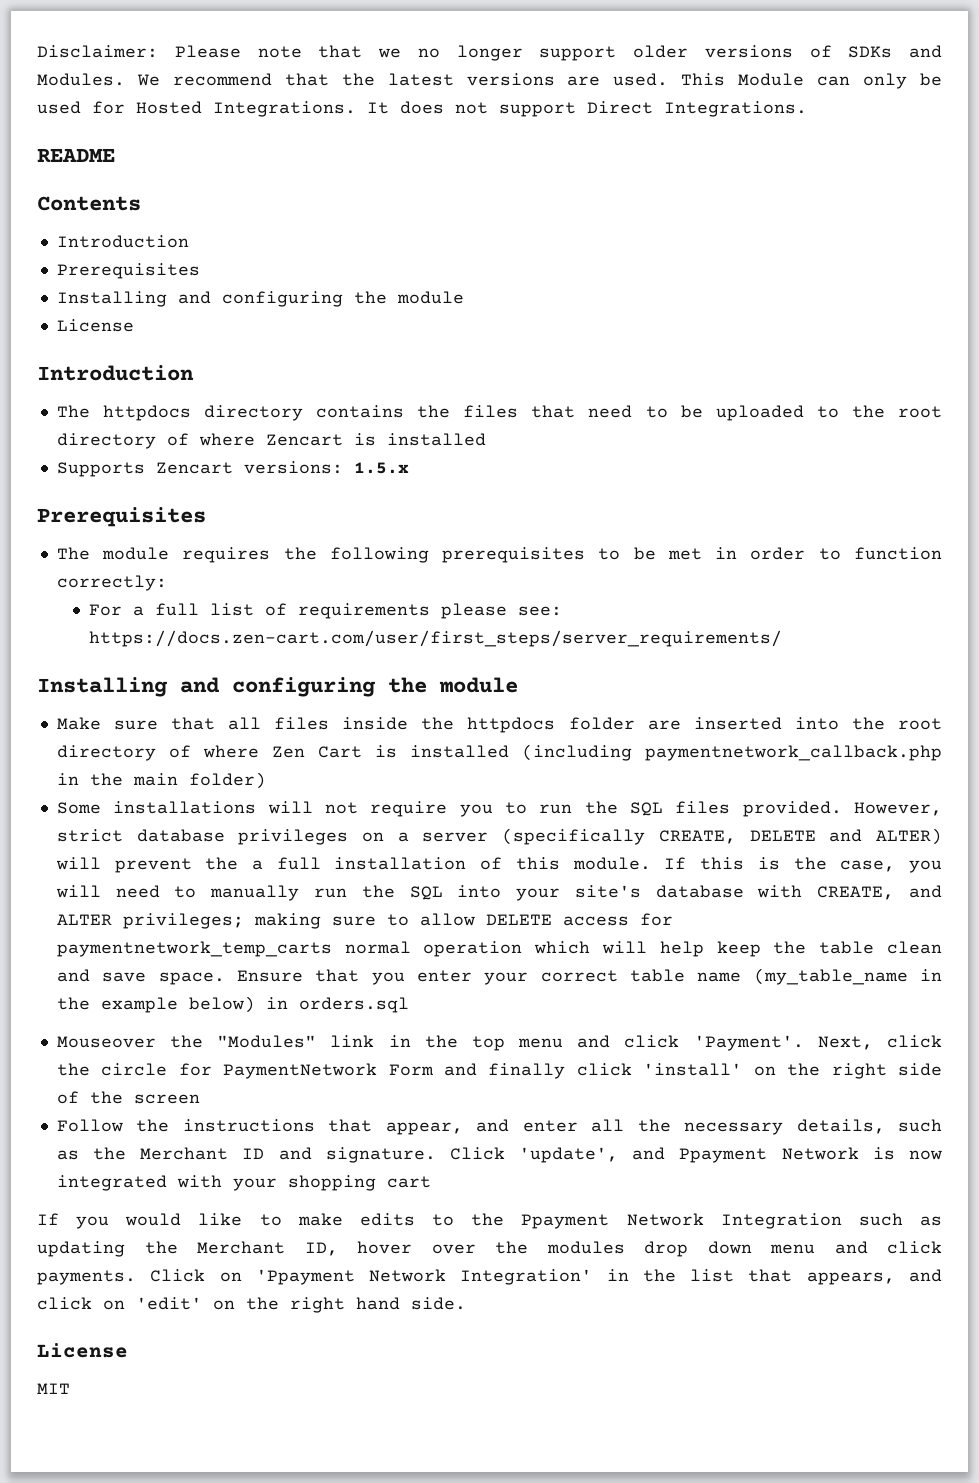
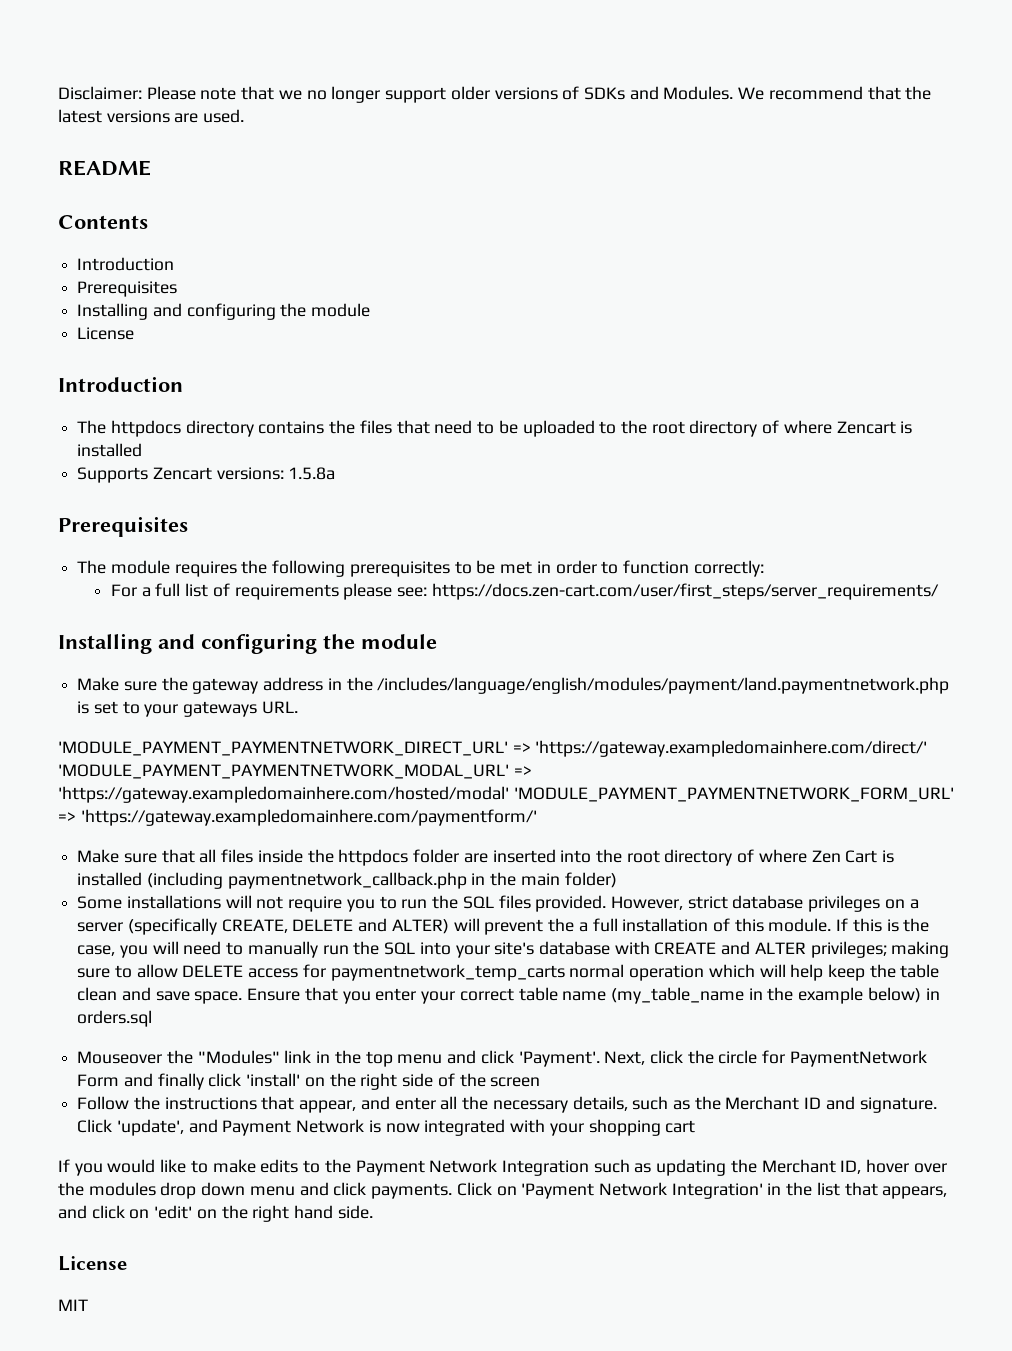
- This Module can only be used for Hosted Integrations. It does not support Direct Integrations.
- Supports Zencart versions: 1.5.x
+ Supports Zencart versions: 1.5.8a
+ Make sure the gateway address in the /includes/language/english/modules/payment/land.paymentnetwork.php is set to your gateways URL.
+ 'MODULE_PAYMENT_PAYMENTNETWORK_DIRECT_URL' => 'https://gateway.exampledomainhere.com/direct/' 'MODULE_PAYMENT_PAYMENTNETWORK_MODAL_URL' => 'https://gateway.exampledomainhere.com/hosted/modal' 'MODULE_PAYMENT_PAYMENTNETWORK_FORM_URL' => 'https://gateway.exampledomainhere.com/paymentform/'
- If this is the case, you will need to manually run the SQL into your site's database with CREATE, and ALTER privileges; making sure to allow DELETE access for paymentnetwork_temp_carts normal operation which will help keep the table clean and save space.
+ If this is the case, you will need to manually run the SQL into your site's database with CREATE and ALTER privileges; making sure to allow DELETE access for paymentnetwork_temp_carts normal operation which will help keep the table clean and save space.
- Click 'update', and Ppayment Network is now integrated with your shopping cart
+ Click 'update', and Payment Network is now integrated with your shopping cart
- If you would like to make edits to the Ppayment Network Integration such as updating the Merchant ID, hover over the modules drop down menu and click payments.
+ If you would like to make edits to the Payment Network Integration such as updating the Merchant ID, hover over the modules drop down menu and click payments.
- Click on 'Ppayment Network Integration' in the list that appears, and click on 'edit' on the right hand side.
+ Click on 'Payment Network Integration' in the list that appears, and click on 'edit' on the right hand side.

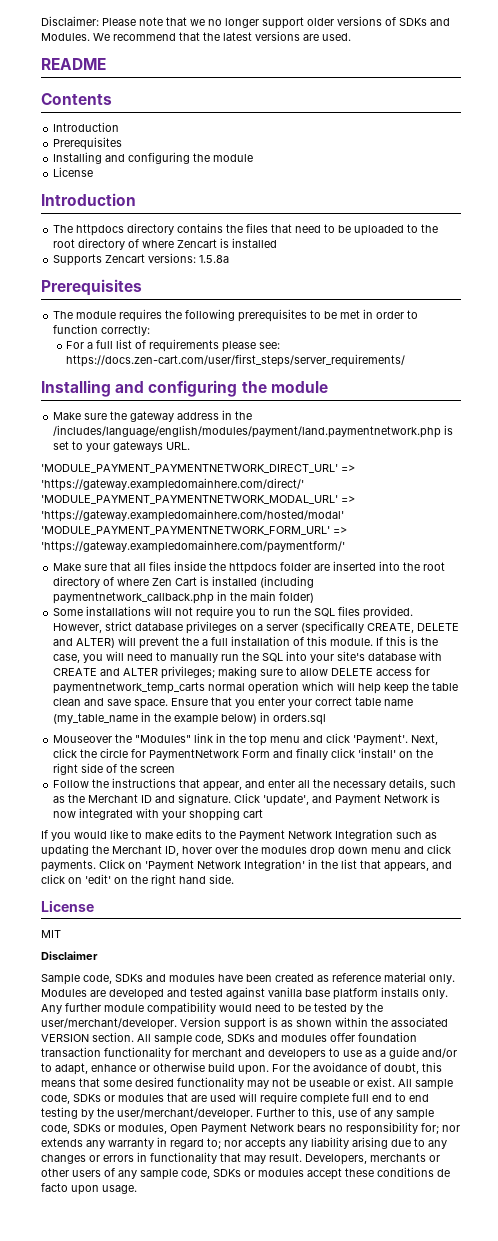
+ Disclaimer
+ Sample code, SDKs and modules have been created as reference material only. Modules are developed and tested against vanilla base platform installs only. Any further module compatibility would need to be tested by the user/merchant/developer. Version support is as shown within the associated VERSION section. All sample code, SDKs and modules offer foundation transaction functionality for merchant and developers to use as a guide and/or to adapt, enhance or otherwise build upon. For the avoidance of doubt, this means that some desired functionality may not be useable or exist. All sample code, SDKs or modules that are used will require complete full end to end testing by the user/merchant/developer. Further to this, use of any sample code, SDKs or modules, Open Payment Network bears no responsibility for; nor extends any warranty in regard to; nor accepts any liability arising due to any changes or errors in functionality that may result. Developers, merchants or other users of any sample code, SDKs or modules accept these conditions de facto upon usage.

